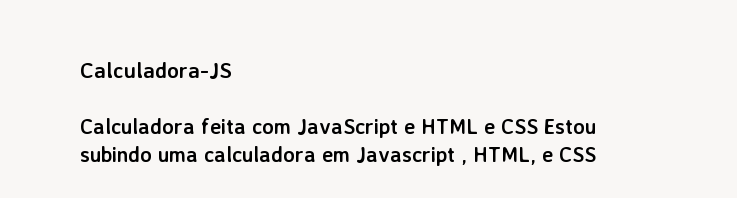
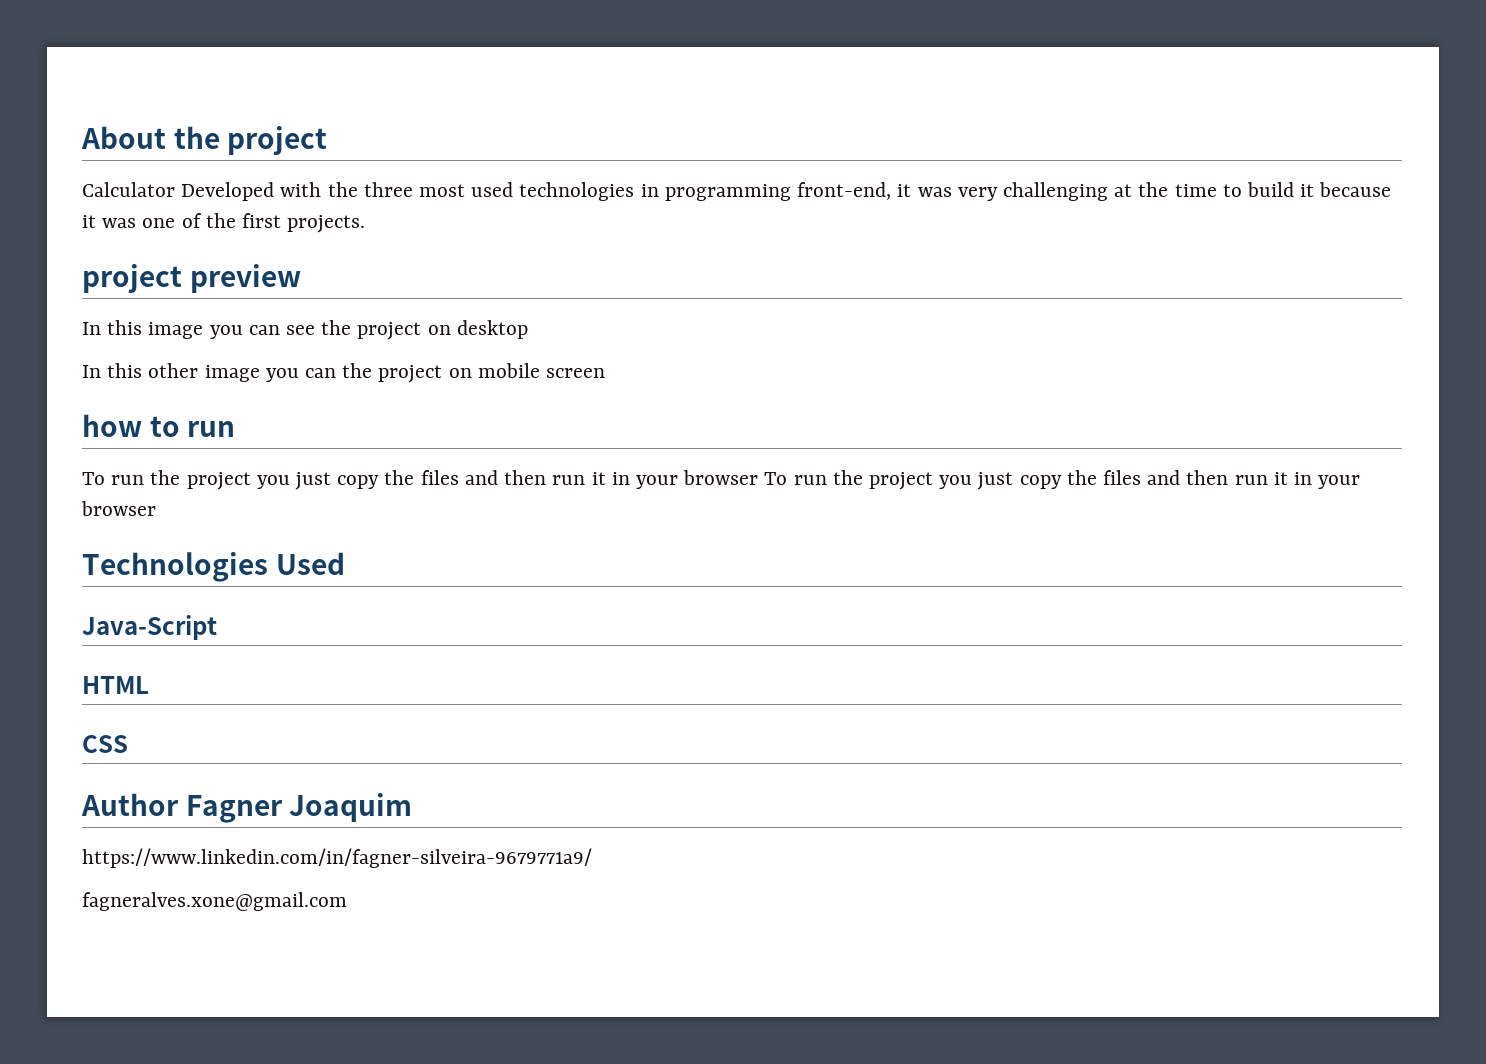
- Calculadora-JS
- Calculadora feita com JavaScript e HTML e CSS Estou subindo uma calculadora em Javascript , HTML, e CSS
+ About the project
+ Calculator Developed with the three most used technologies in programming front-end, it was very challenging at the time to build it because it was one of the first projects.
+ project preview
+ In this image you can see the project on desktop
+ In this other image you can the project on mobile screen
+ how to run
+ To run the project you just copy the files and then run it in your browser To run the project you just copy the files and then run it in your browser
+ Technologies Used
+ Java-Script
+ HTML
+ CSS
+ Author Fagner Joaquim
+ https://www.linkedin.com/in/fagner-silveira-9679771a9/
+ fagneralves.xone@gmail.com

